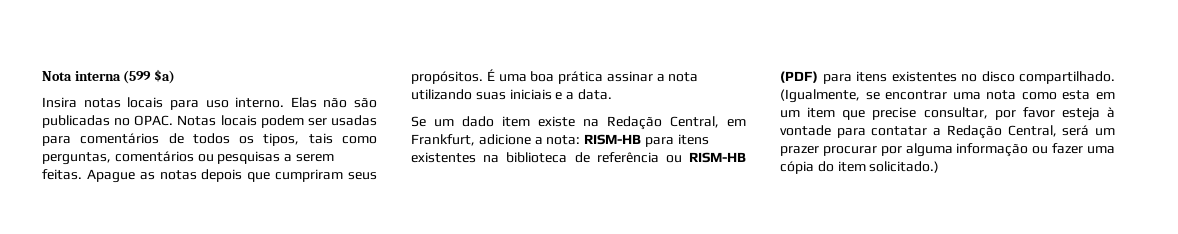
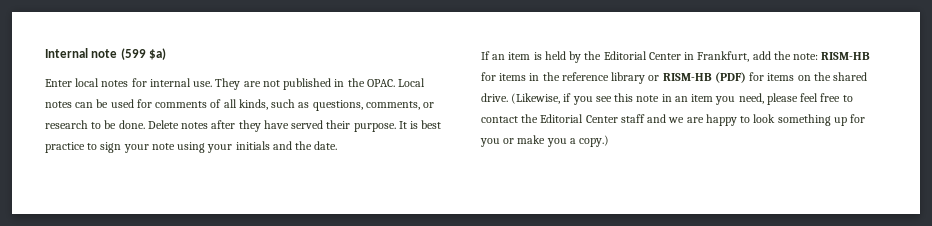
- Nota interna (599 $a)
+ Internal note (599 $a)
- Insira notas locais para uso interno. Elas não são publicadas no OPAC. Notas locais podem ser usadas para comentários de todos os tipos, tais como perguntas, comentários ou pesquisas a serem feitas. Apague as notas depois que cumpriram seus propósitos. É uma boa prática assinar a nota utilizando suas iniciais e a data.
- Se um dado item existe na Redação Central, em Frankfurt, adicione a nota: RISM-HB para itens existentes na biblioteca de referência ou RISM-HB (PDF) para itens existentes no disco compartilhado. (Igualmente, se encontrar uma nota como esta em um item que precise consultar, por favor esteja à vontade para contatar a Redação Central, será um prazer procurar por alguma informação ou fazer uma cópia do item solicitado.)
+ Enter local notes for internal use. They are not published in the OPAC. Local notes can be used for comments of all kinds, such as questions, comments, or research to be done. Delete notes after they have served their purpose. It is best practice to sign your note using your initials and the date.
+ If an item is held by the Editorial Center in Frankfurt, add the note: RISM-HB for items in the reference library or RISM-HB (PDF) for items on the shared drive. (Likewise, if you see this note in an item you need, please feel free to contact the Editorial Center staff and we are happy to look something up for you or make you a copy.)

